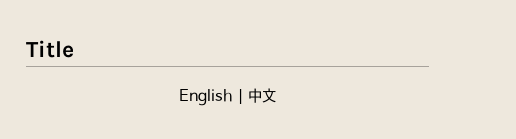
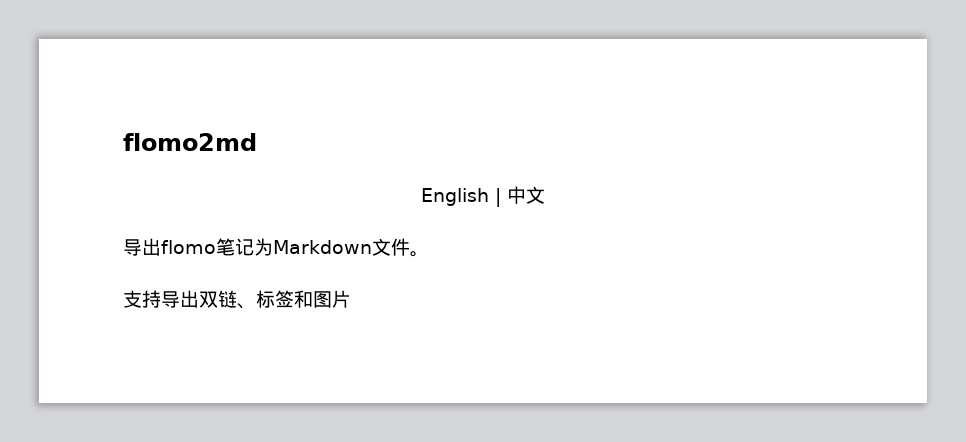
- Title
+ flomo2md
+ 导出flomo笔记为Markdown文件。
+ 支持导出双链、标签和图片

